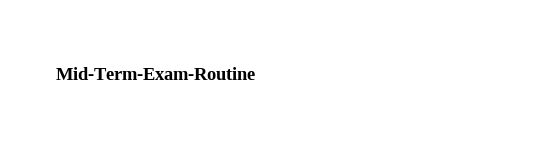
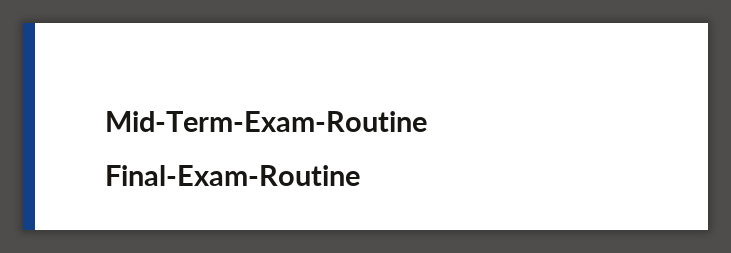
+ Final-Exam-Routine

